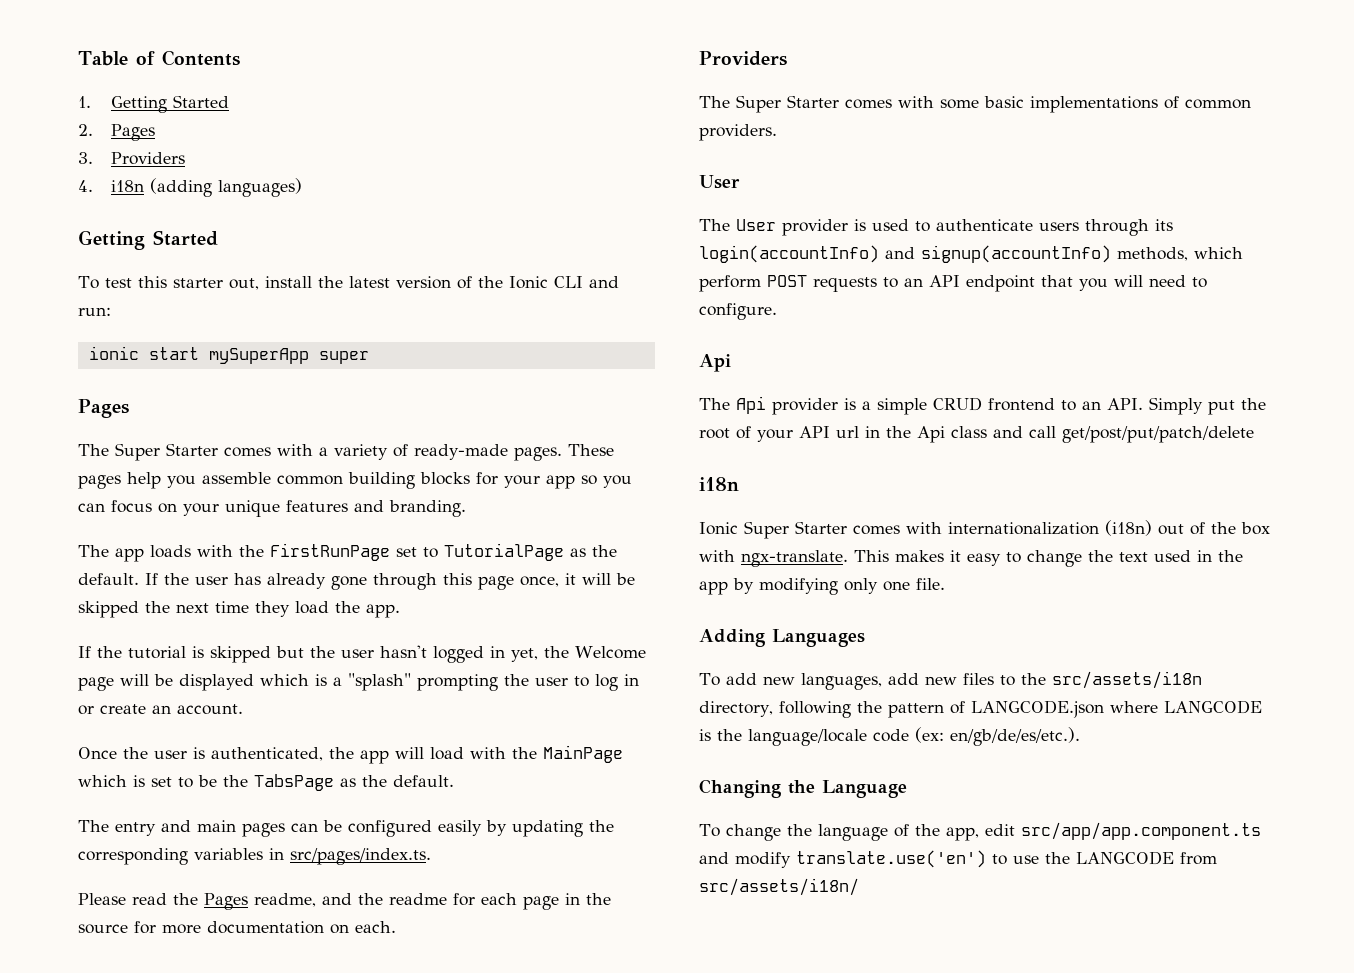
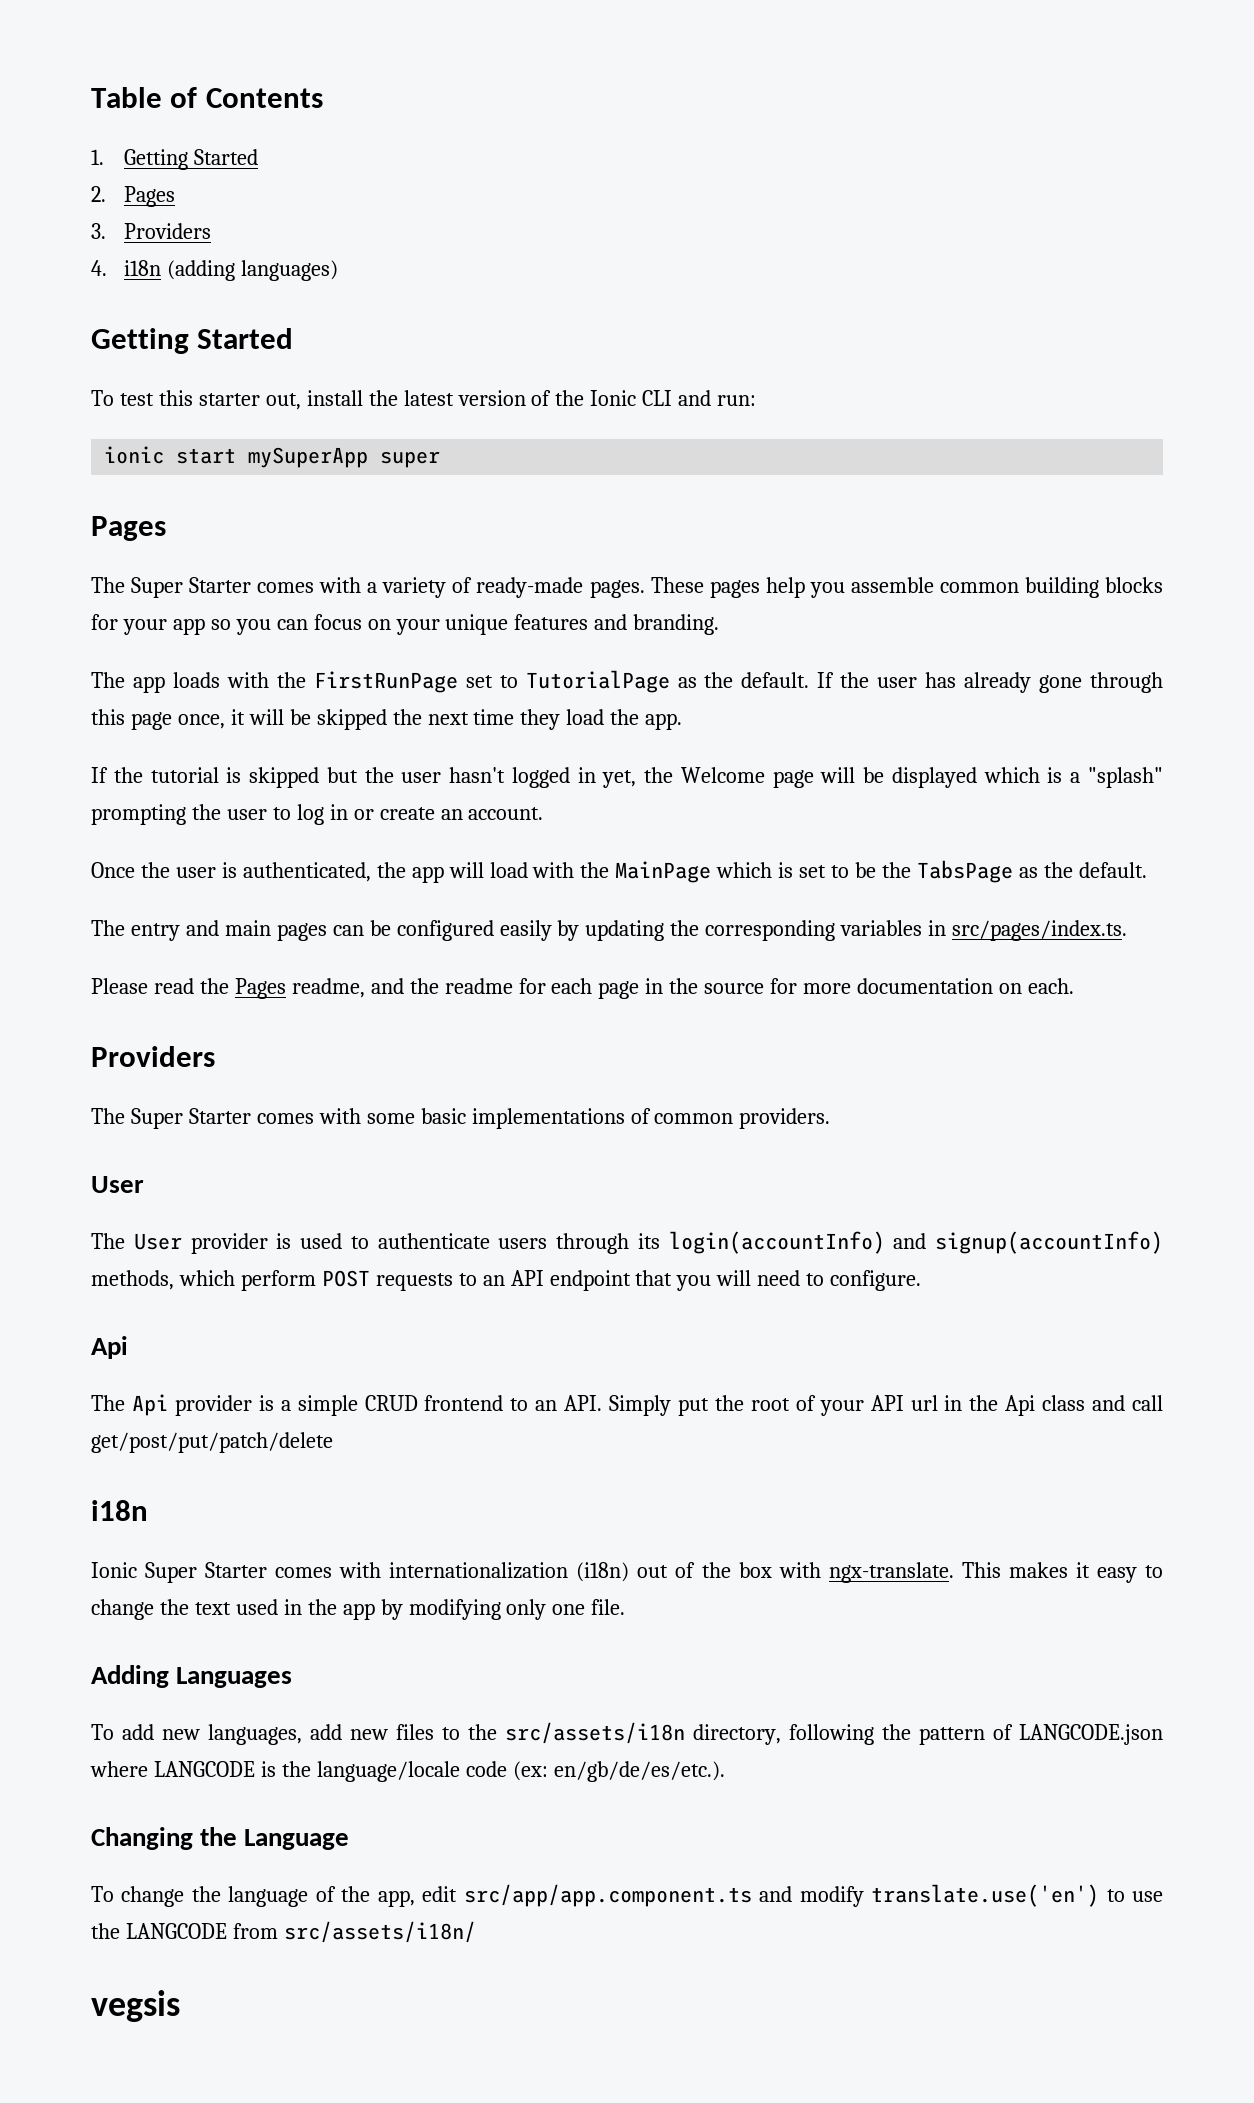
+ vegsis

